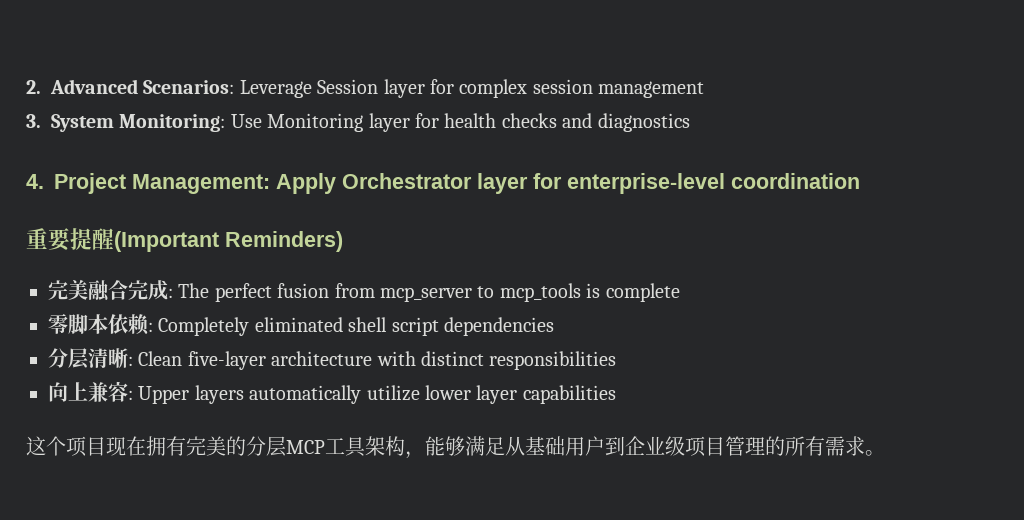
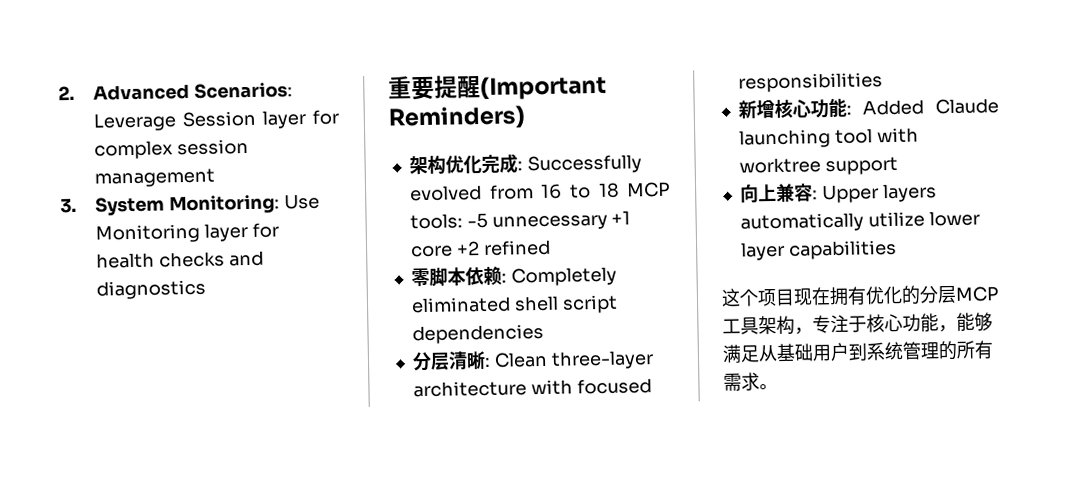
- 4. Project Management: Apply Orchestrator layer for enterprise-level coordination
  重要提醒(Important Reminders)
- 完美融合完成: The perfect fusion from mcp_server to mcp_tools is complete
+ 架构优化完成: Successfully evolved from 16 to 18 MCP tools: -5 unnecessary +1 core +2 refined
- 分层清晰: Clean five-layer architecture with distinct responsibilities
+ 分层清晰: Clean three-layer architecture with focused responsibilities
+ 新增核心功能: Added Claude launching tool with worktree support
- 这个项目现在拥有完美的分层MCP工具架构，能够满足从基础用户到企业级项目管理的所有需求。
+ 这个项目现在拥有优化的分层MCP工具架构，专注于核心功能，能够满足从基础用户到系统管理的所有需求。

